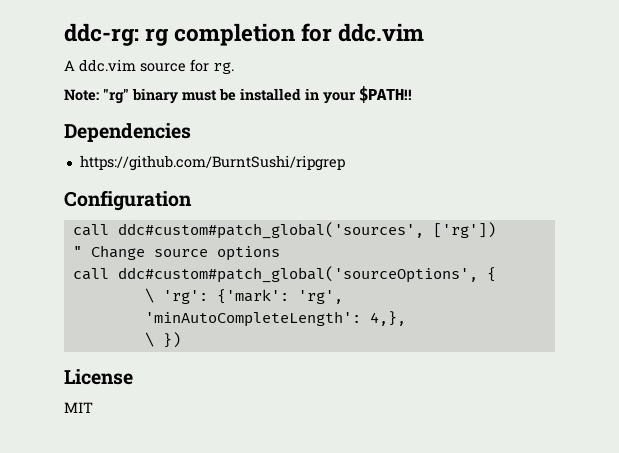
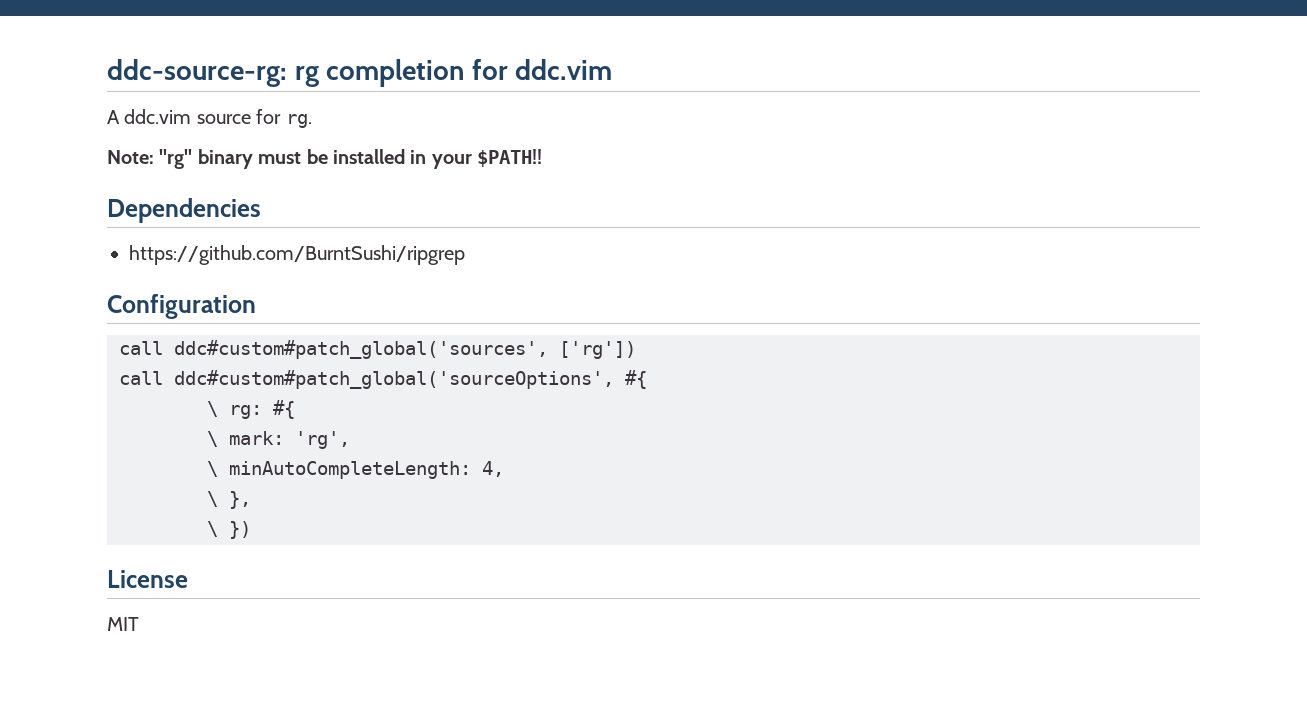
- ddc-rg: rg completion for ddc.vim
+ ddc-source-rg: rg completion for ddc.vim
- " Change source options
- call ddc#custom#patch_global('sourceOptions', {
- \ 'rg': {'mark': 'rg', 'minAutoCompleteLength': 4,},
+ call ddc#custom#patch_global('sourceOptions', #{
+ \ rg: #{
+ \ mark: 'rg',
+ \ minAutoCompleteLength: 4,
+ \ },

